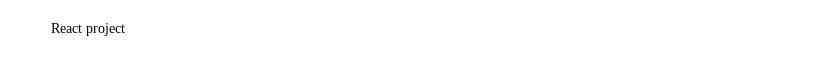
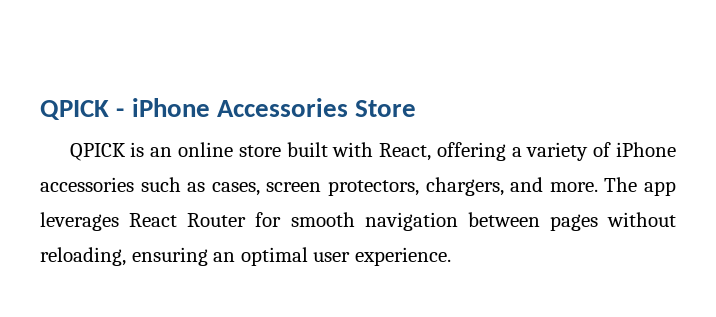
- React project
+ QPICK - iPhone Accessories Store
+ QPICK is an online store built with React, offering a variety of iPhone accessories such as cases, screen protectors, chargers, and more. The app leverages React Router for smooth navigation between pages without reloading, ensuring an optimal user experience.

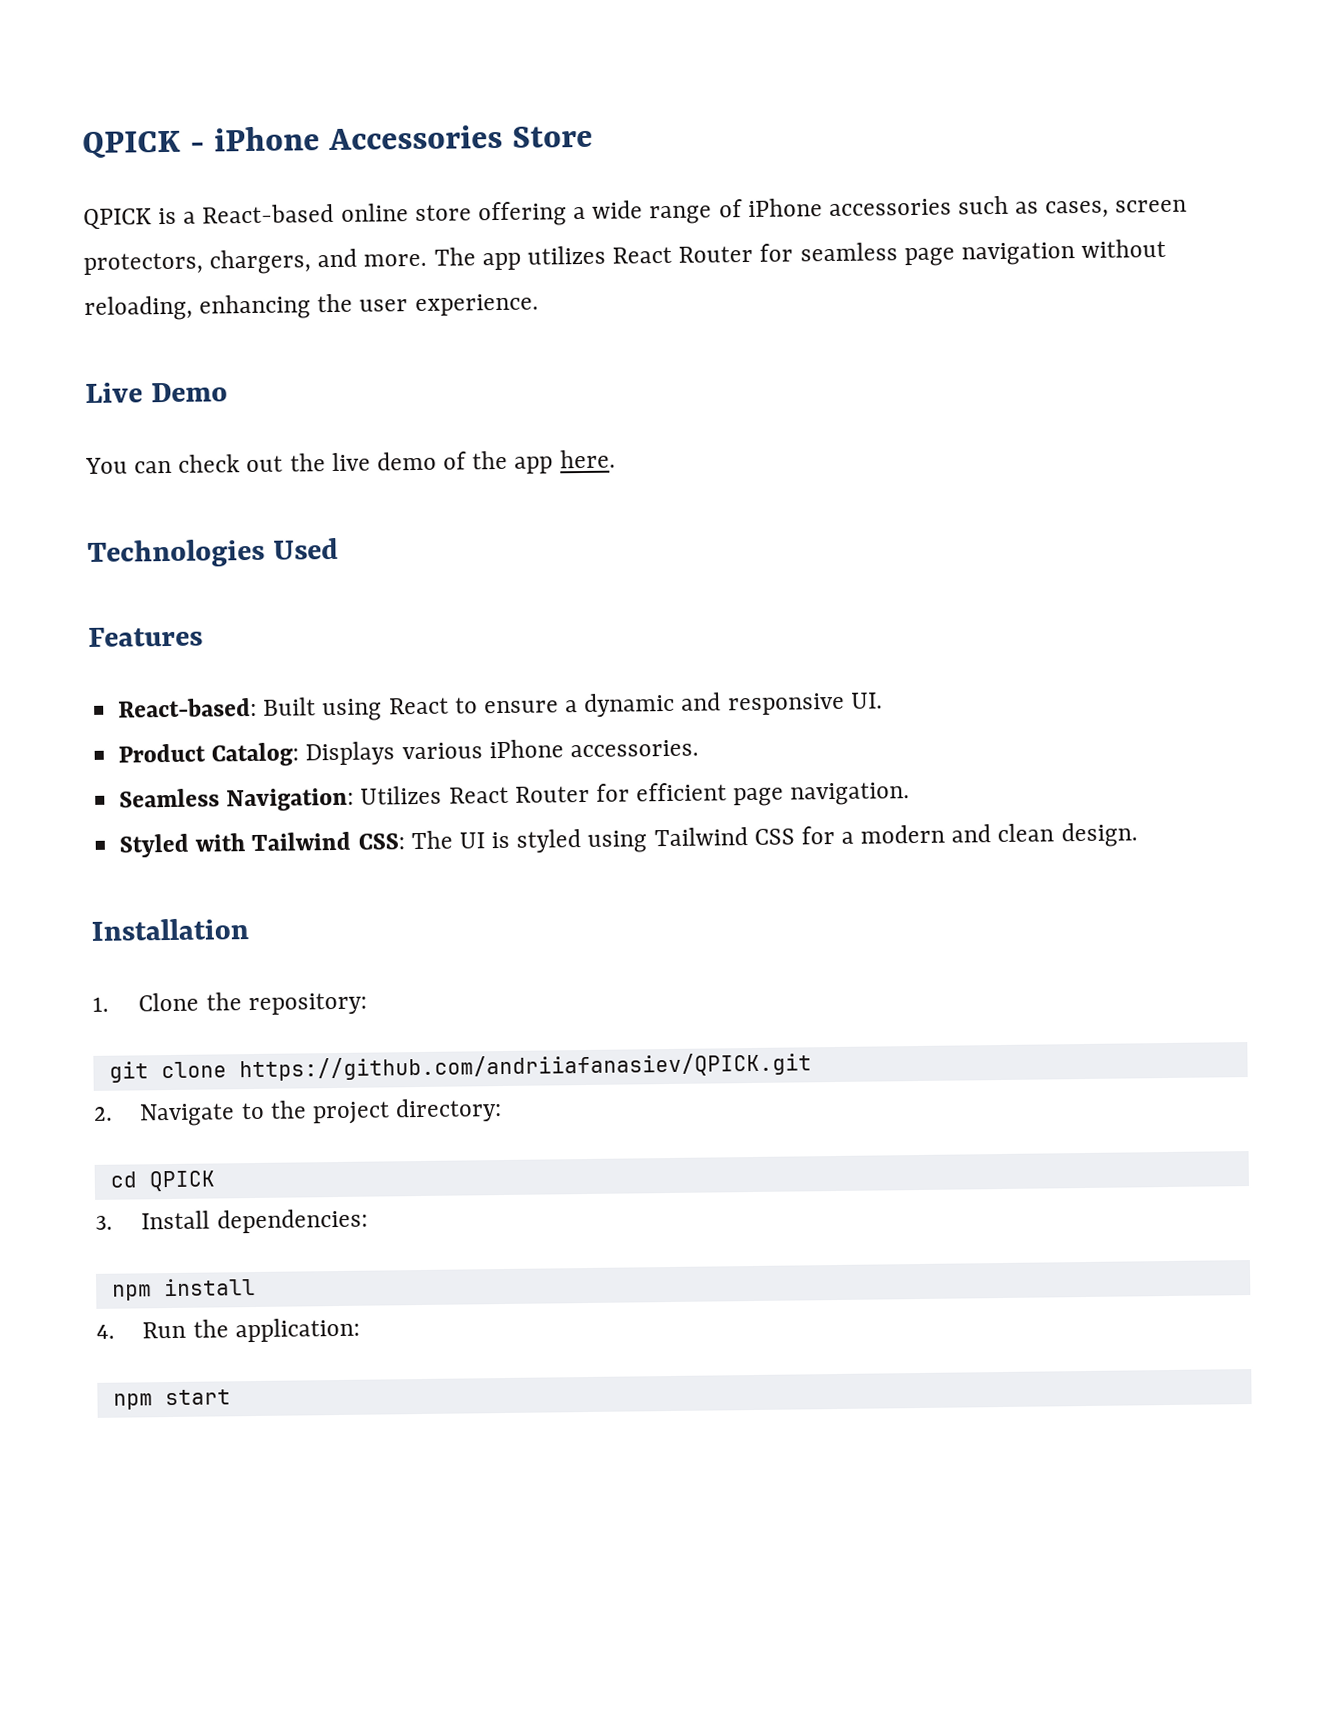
- QPICK is an online store built with React, offering a variety of iPhone accessories such as cases, screen protectors, chargers, and more.
+ QPICK is a React-based online store offering a wide range of iPhone accessories such as cases, screen protectors, chargers, and more.
- The app leverages React Router for smooth navigation between pages without reloading, ensuring an optimal user experience.
+ The app utilizes React Router for seamless page navigation without reloading, enhancing the user experience.
+ Live Demo
+ You can check out the live demo of the app here.
+ Technologies Used
+ Features
+ React-based: Built using React to ensure a dynamic and responsive UI.
+ Product Catalog: Displays various iPhone accessories.
+ Seamless Navigation: Utilizes React Router for efficient page navigation.
+ Styled with Tailwind CSS: The UI is styled using Tailwind CSS for a modern and clean design.
+ Installation
+ 1. Clone the repository:
+ git clone https://github.com/andriiafanasiev/QPICK.git
+ 2. Navigate to the project directory:
+ cd QPICK
+ 3. Install dependencies:
+ npm install
+ 4. Run the application:
+ npm start

